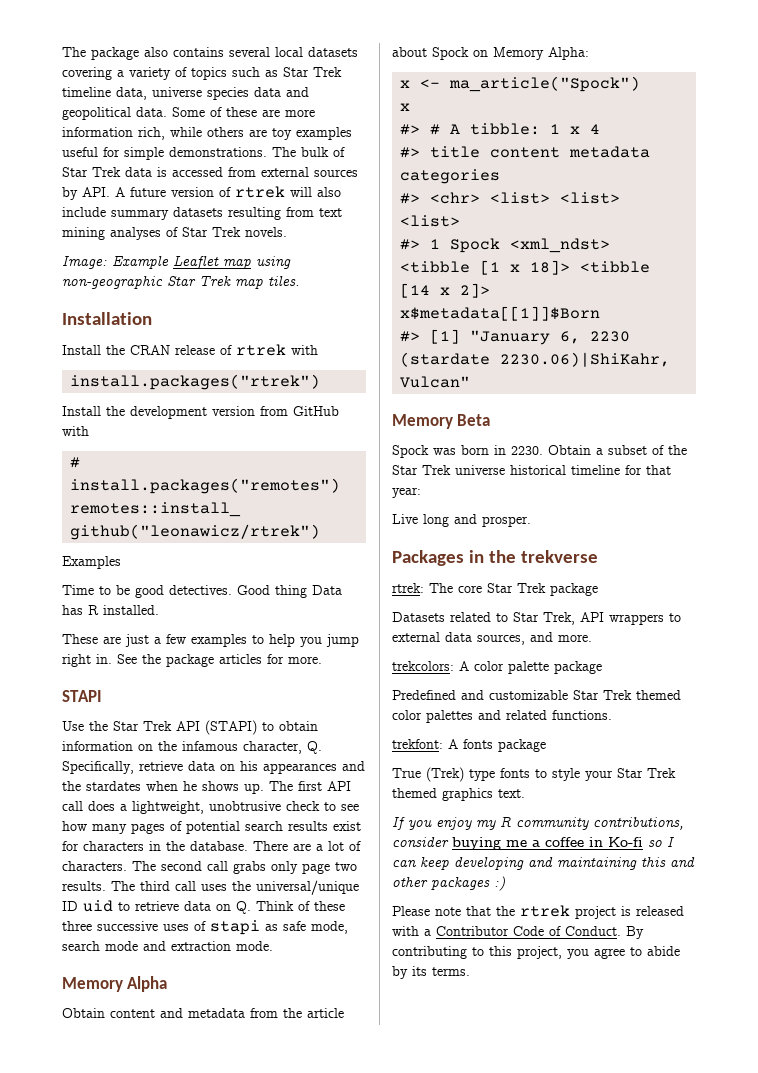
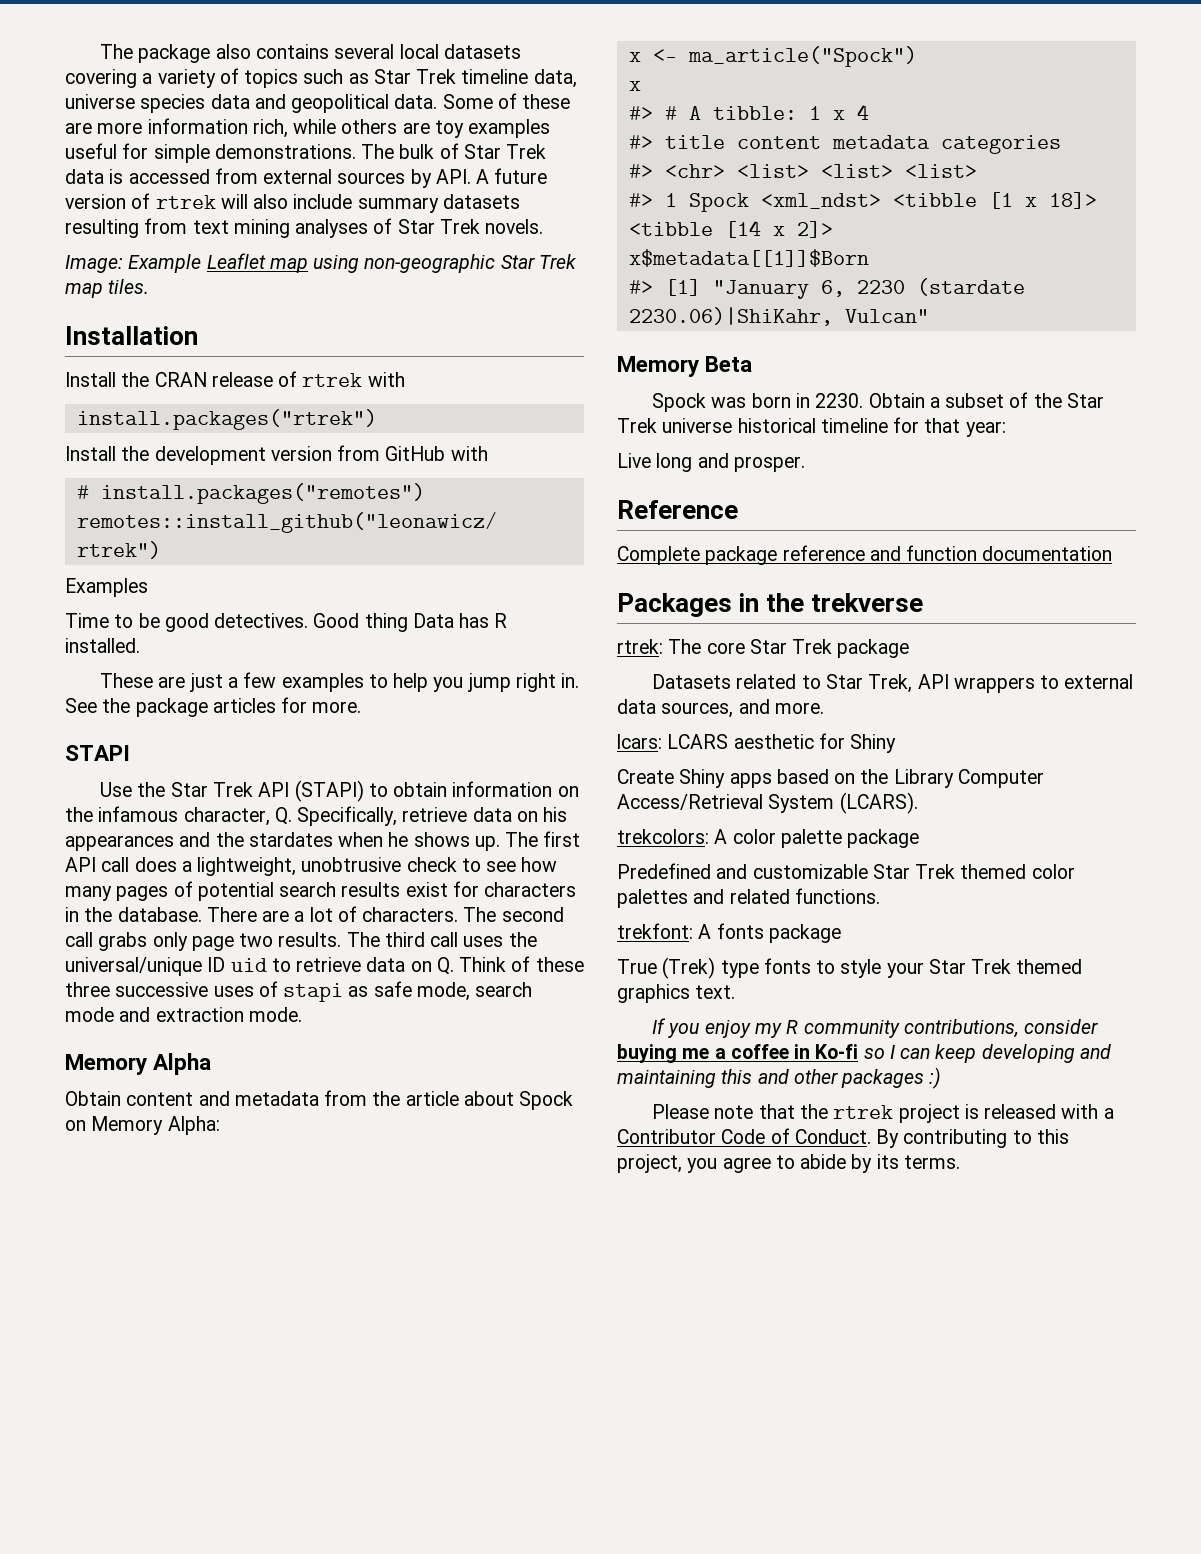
+ Reference
+ Complete package reference and function documentation
+ lcars: LCARS aesthetic for Shiny
+ Create Shiny apps based on the Library Computer Access/Retrieval System (LCARS).

